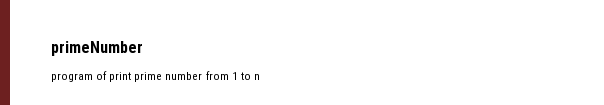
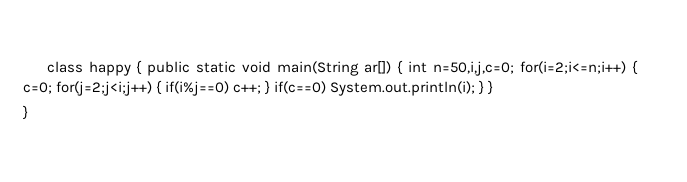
- primeNumber
- program of print prime number from 1 to n
+ class happy { public static void main(String ar[]) { int n=50,i,j,c=0; for(i=2;i<=n;i++) { c=0; for(j=2;j<i;j++) { if(i%j==0) c++; } if(c==0) System.out.println(i); } }
+ }

